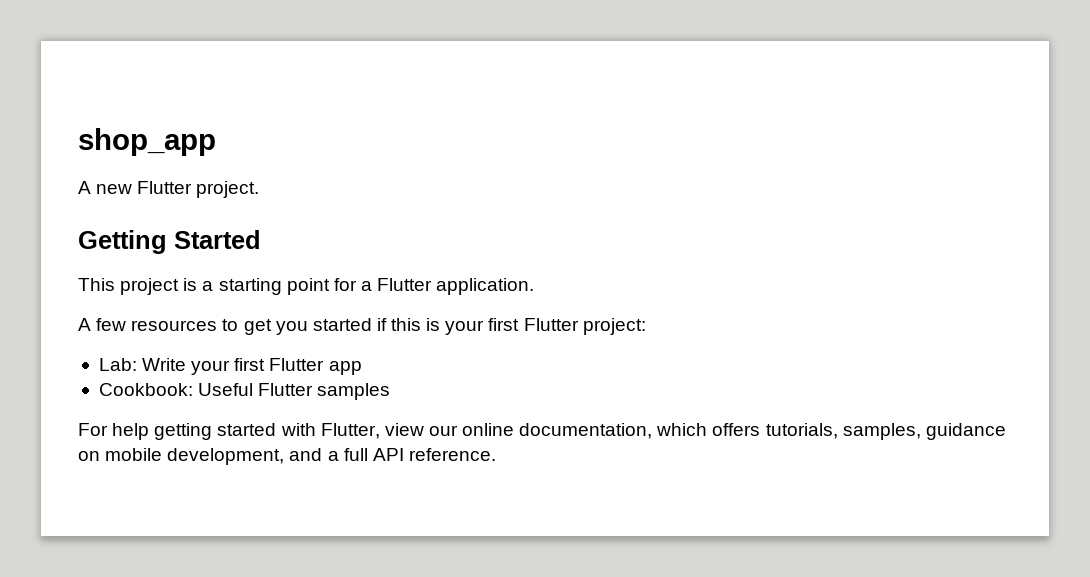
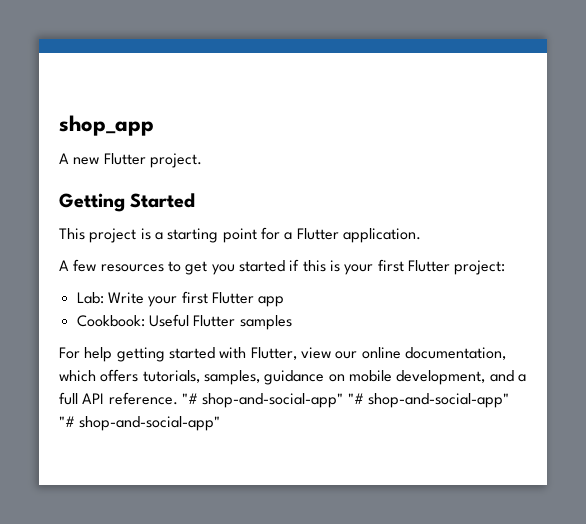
+ "# shop-and-social-app" "# shop-and-social-app" "# shop-and-social-app"

